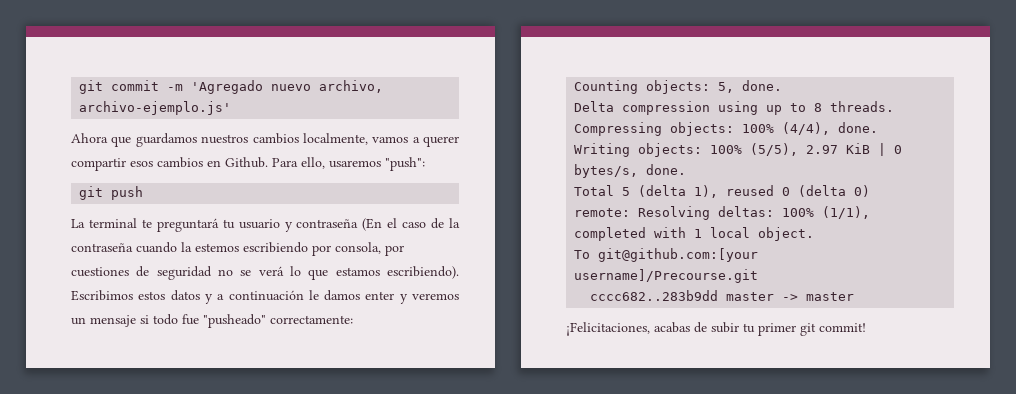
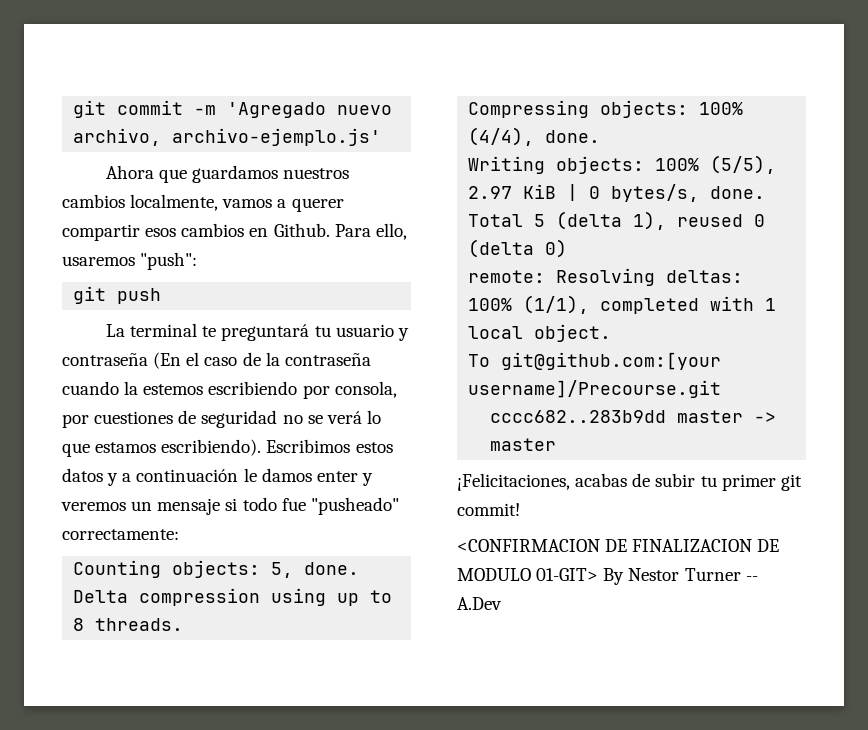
+ <CONFIRMACION DE FINALIZACION DE MODULO 01-GIT> By Nestor Turner -- A.Dev

